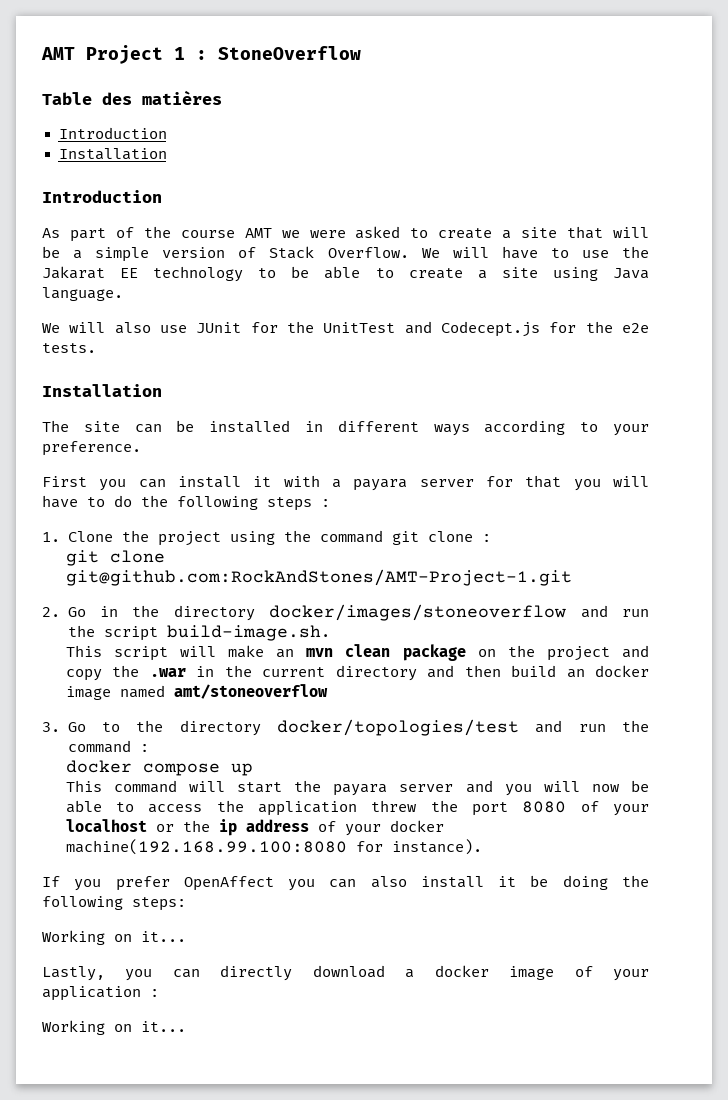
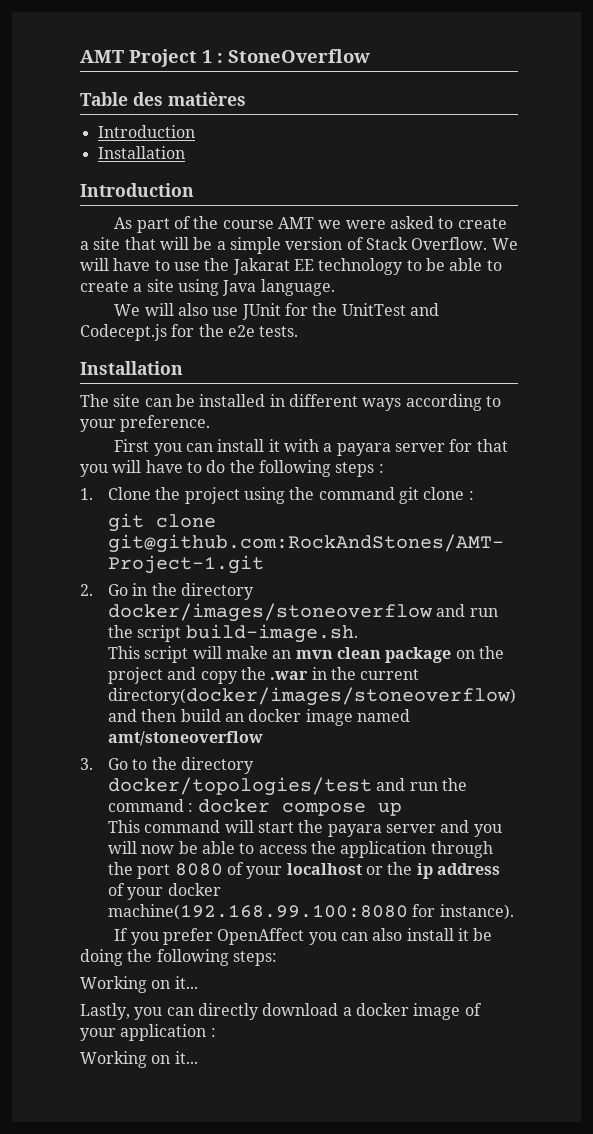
- This script will make an mvn clean package on the project and copy the .war in the current directory and then build an docker image named amt/stoneoverflow
+ This script will make an mvn clean package on the project and copy the .war in the current directory(docker/images/stoneoverflow) and then build an docker image named amt/stoneoverflow
- 3. Go to the directory docker/topologies/test and run the command :
- docker compose up
+ 3. Go to the directory docker/topologies/test and run the command : docker compose up
- This command will start the payara server and you will now be able to access the application threw the port 8080 of your localhost or the ip address of your docker machine(192.168.99.100:8080 for instance).
+ This command will start the payara server and you will now be able to access the application through the port 8080 of your localhost or the ip address of your docker machine(192.168.99.100:8080 for instance).

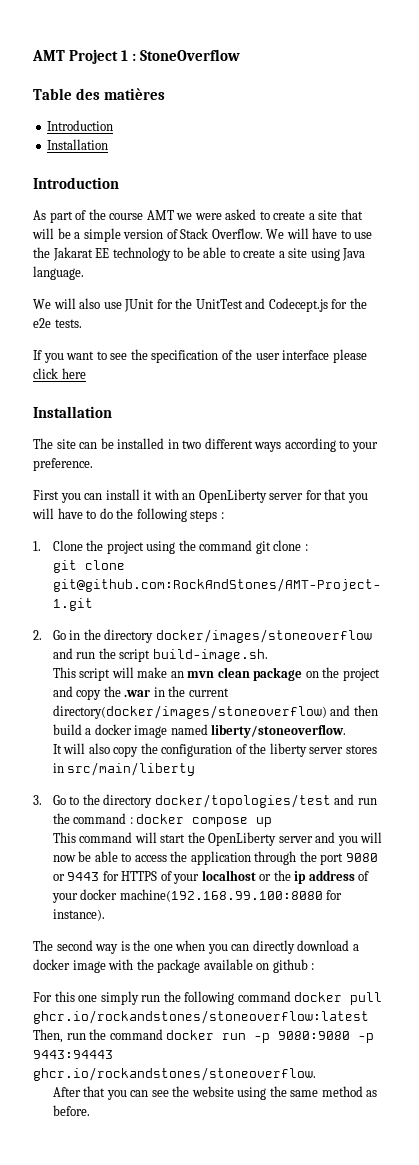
+ If you want to see the specification of the user interface please click here
- The site can be installed in different ways according to your preference.
+ The site can be installed in two different ways according to your preference.
- First you can install it with a payara server for that you will have to do the following steps :
+ First you can install it with an OpenLiberty server for that you will have to do the following steps :
- This script will make an mvn clean package on the project and copy the .war in the current directory(docker/images/stoneoverflow) and then build an docker image named amt/stoneoverflow
+ This script will make an mvn clean package on the project and copy the .war in the current directory(docker/images/stoneoverflow) and then build a docker image named liberty/stoneoverflow.
+ It will also copy the configuration of the liberty server stores in src/main/liberty
- This command will start the payara server and you will now be able to access the application through the port 8080 of your localhost or the ip address of your docker machine(192.168.99.100:8080 for instance).
+ This command will start the OpenLiberty server and you will now be able to access the application through the port 9080 or 9443 for HTTPS of your localhost or the ip address of your docker machine(192.168.99.100:8080 for instance).
- If you prefer OpenAffect you can also install it be doing the following steps:
- Working on it...
- Lastly, you can directly download a docker image of your application :
- Working on it...
+ The second way is the one when you can directly download a docker image with the package available on github :
+ For this one simply run the following command docker pull ghcr.io/rockandstones/stoneoverflow:latest Then, run the command docker run -p 9080:9080 -p 9443:94443 ghcr.io/rockandstones/stoneoverflow.
+ After that you can see the website using the same method as before.

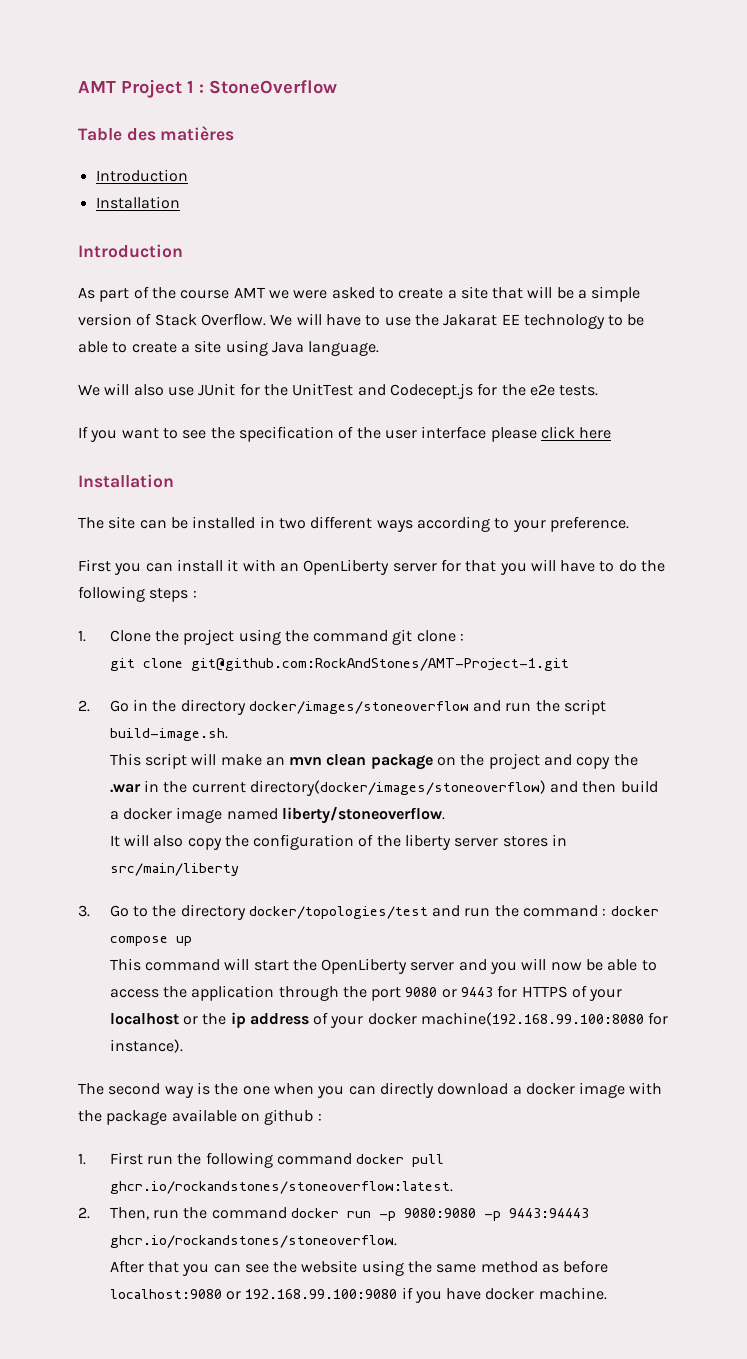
- For this one simply run the following command docker pull ghcr.io/rockandstones/stoneoverflow:latest Then, run the command docker run -p 9080:9080 -p 9443:94443 ghcr.io/rockandstones/stoneoverflow.
+ 1. First run the following command docker pull ghcr.io/rockandstones/stoneoverflow:latest.
+ 2. Then, run the command docker run -p 9080:9080 -p 9443:94443 ghcr.io/rockandstones/stoneoverflow.
- After that you can see the website using the same method as before.
+ After that you can see the website using the same method as before localhost:9080 or 192.168.99.100:9080 if you have docker machine.

